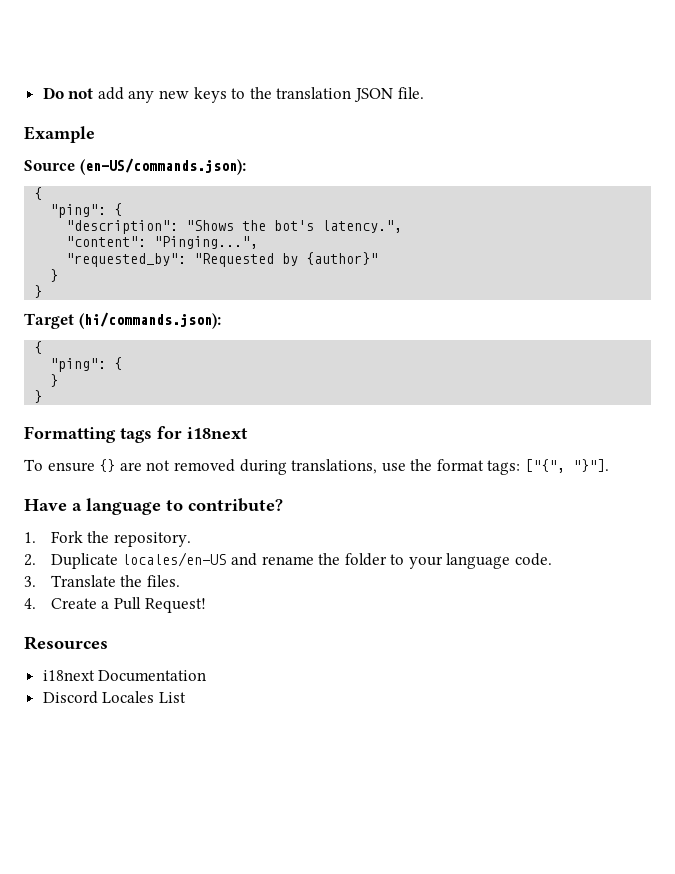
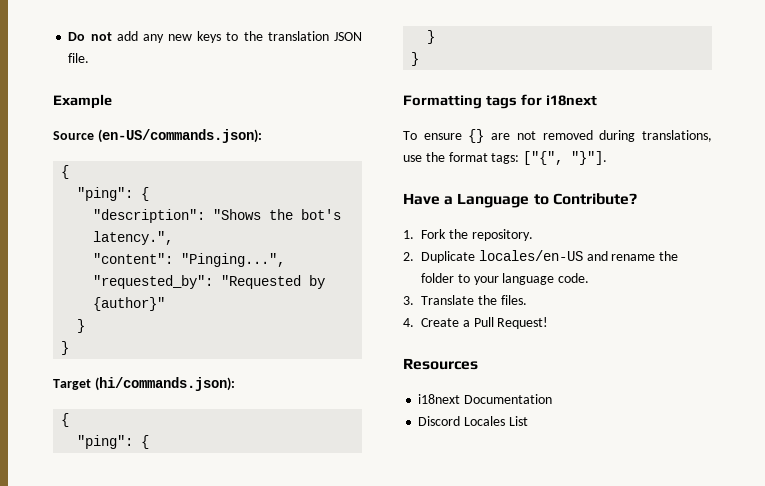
- Have a language to contribute?
+ Have a Language to Contribute?

